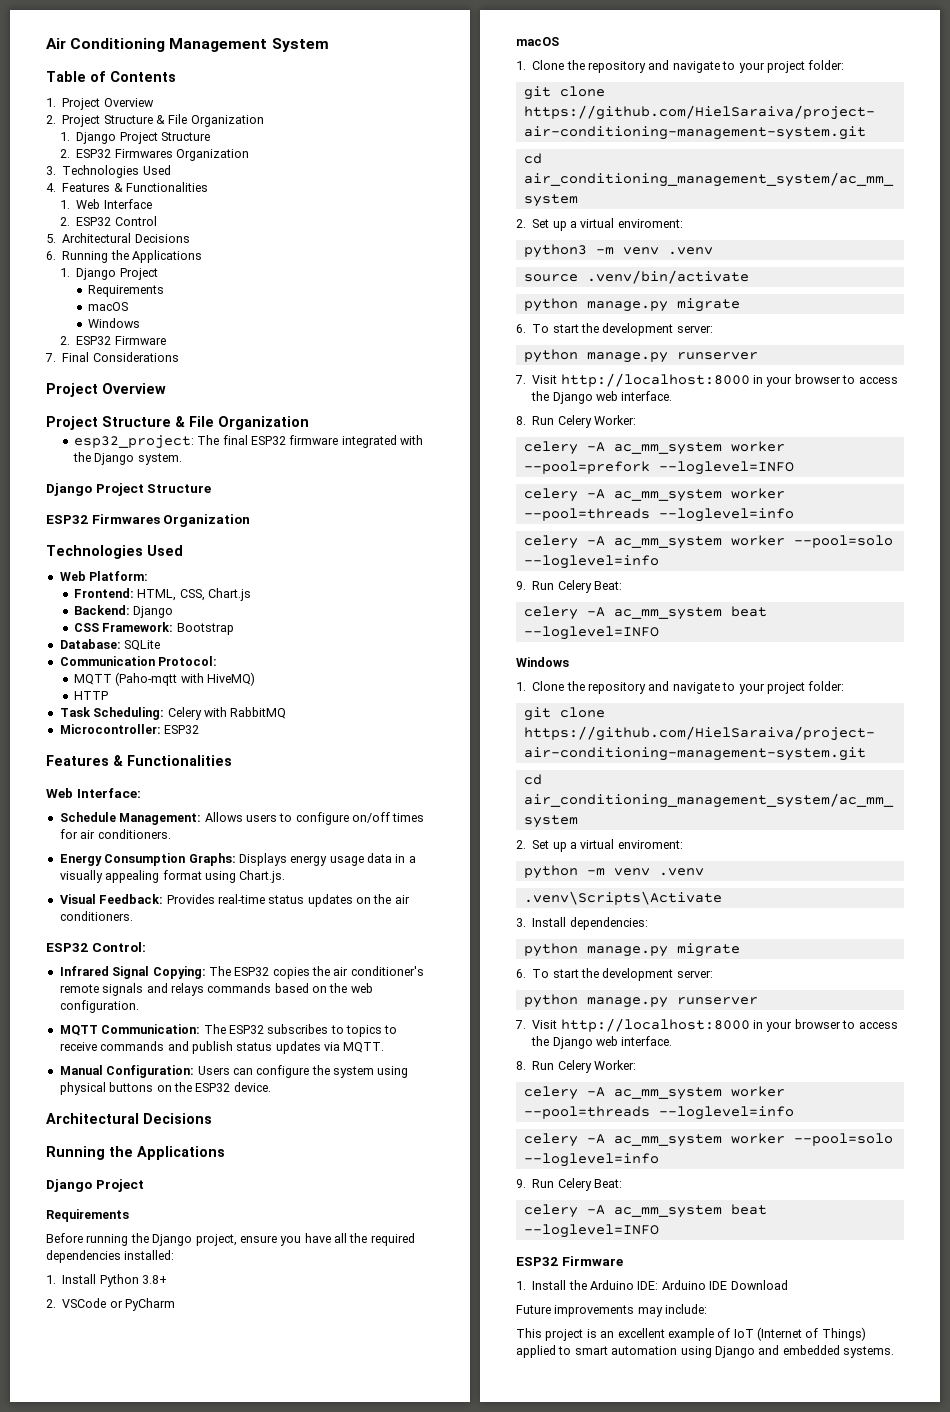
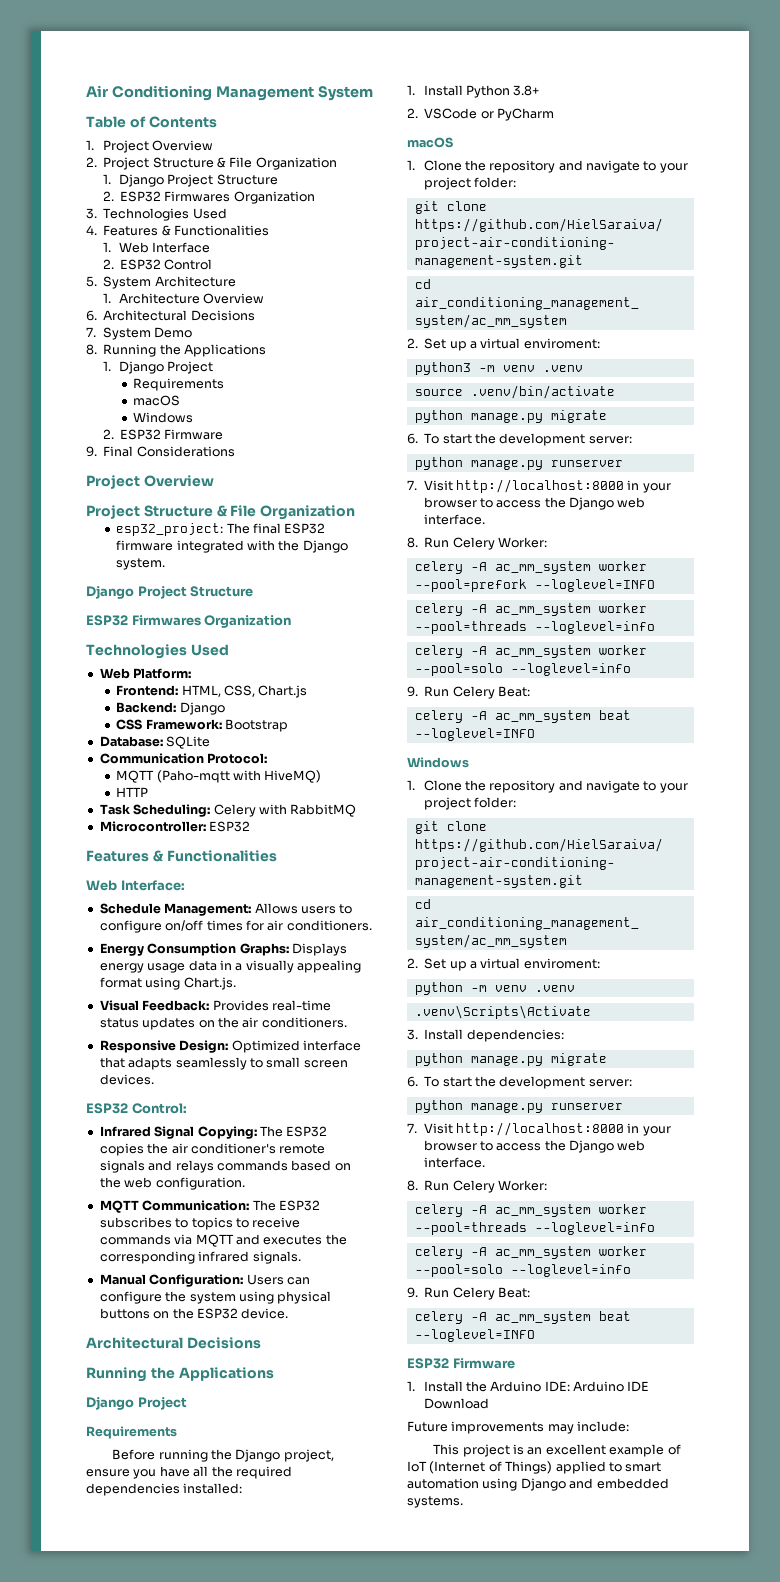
- 5. Architectural Decisions
- 6. Running the Applications
+ 5. System Architecture
+ 1. Architecture Overview
+ 6. Architectural Decisions
+ 7. System Demo
+ 8. Running the Applications
- 7. Final Considerations
+ 9. Final Considerations
+ Responsive Design: Optimized interface that adapts seamlessly to small screen devices.
- MQTT Communication: The ESP32 subscribes to topics to receive commands and publish status updates via MQTT.
+ MQTT Communication: The ESP32 subscribes to topics to receive commands via MQTT and executes the corresponding infrared signals.

